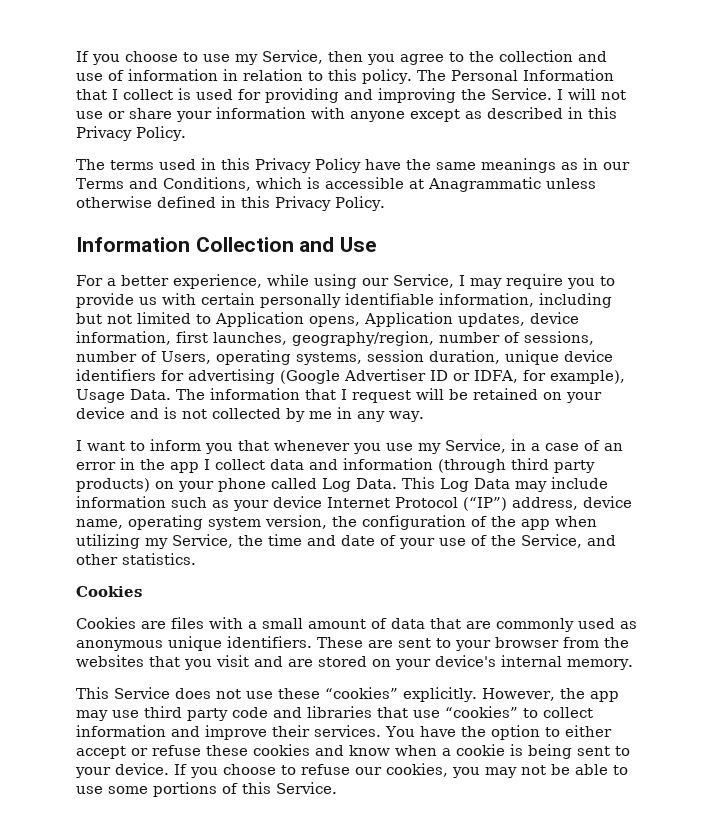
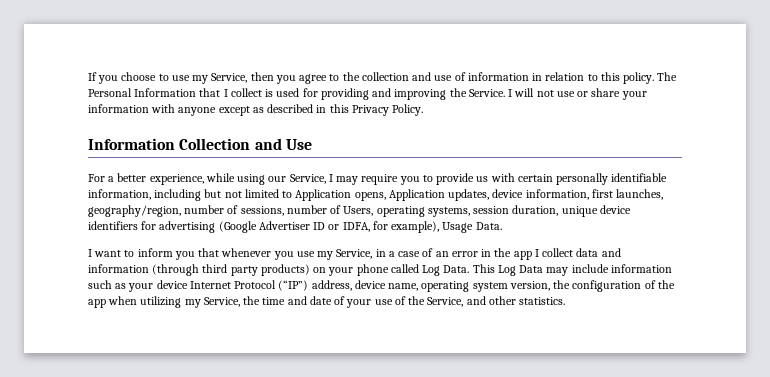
- The terms used in this Privacy Policy have the same meanings as in our Terms and Conditions, which is accessible at Anagrammatic unless otherwise defined in this Privacy Policy.
- The information that I request will be retained on your device and is not collected by me in any way.
  This Log Data may include information such as your device Internet Protocol (“IP”) address, device name, operating system version, the configuration of the app when utilizing my Service, the time and date of your use of the Service, and other statistics.
- Cookies
- Cookies are files with a small amount of data that are commonly used as anonymous unique identifiers. These are sent to your browser from the websites that you visit and are stored on your device's internal memory.
- This Service does not use these “cookies” explicitly. However, the app may use third party code and libraries that use “cookies” to collect information and improve their services. You have the option to either accept or refuse these cookies and know when a cookie is being sent to your device. If you choose to refuse our cookies, you may not be able to use some portions of this Service.

